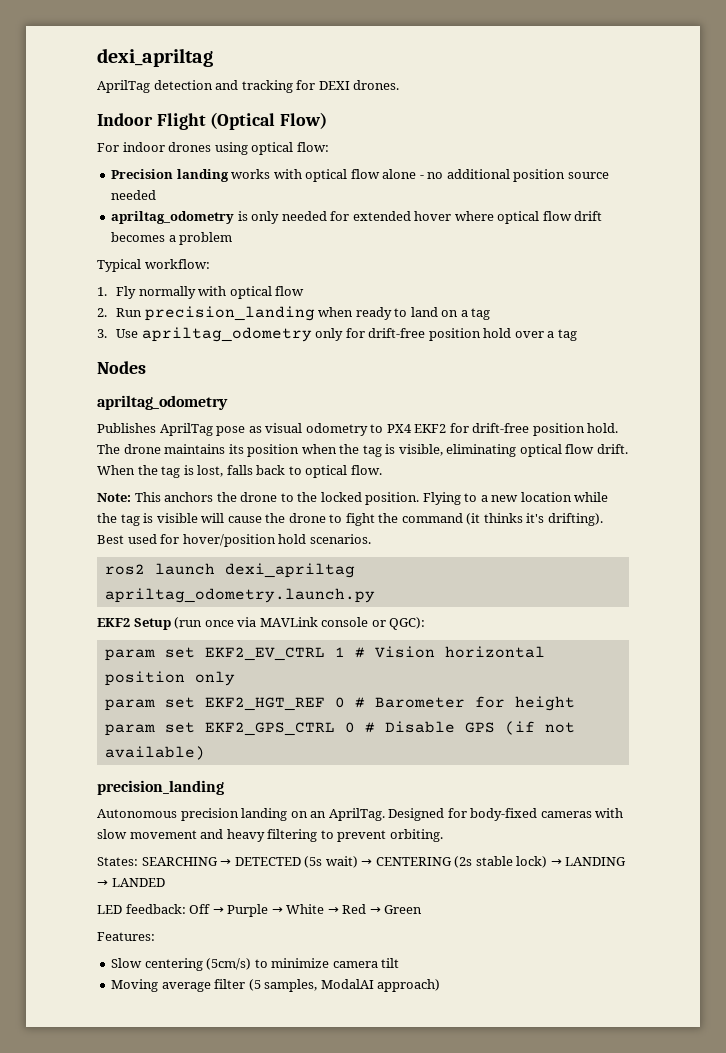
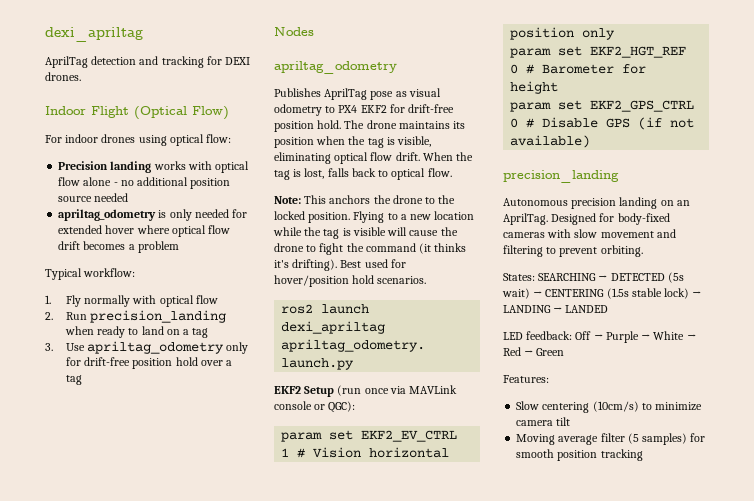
- Designed for body-fixed cameras with slow movement and heavy filtering to prevent orbiting.
+ Designed for body-fixed cameras with slow movement and filtering to prevent orbiting.
- States: SEARCHING → DETECTED (5s wait) → CENTERING (2s stable lock) → LANDING → LANDED
+ States: SEARCHING → DETECTED (5s wait) → CENTERING (1.5s stable lock) → LANDING → LANDED
- Slow centering (5cm/s) to minimize camera tilt
+ Slow centering (10cm/s) to minimize camera tilt
- Moving average filter (5 samples, ModalAI approach)
+ Moving average filter (5 samples) for smooth position tracking

